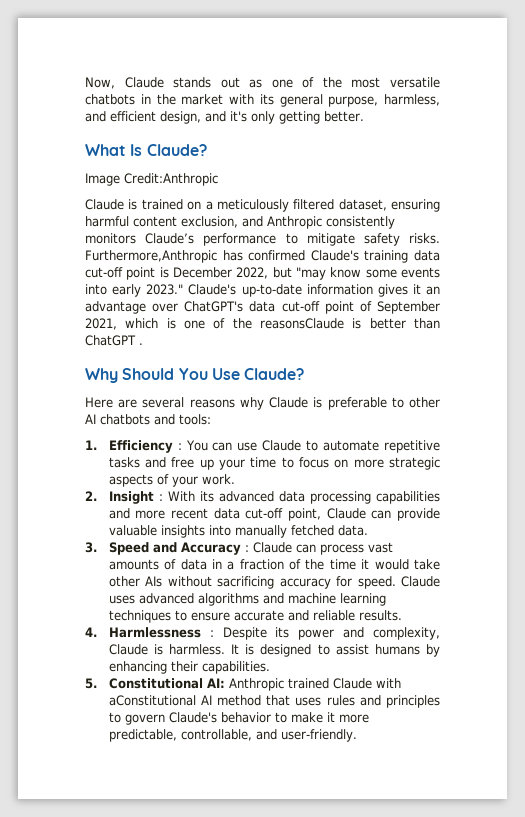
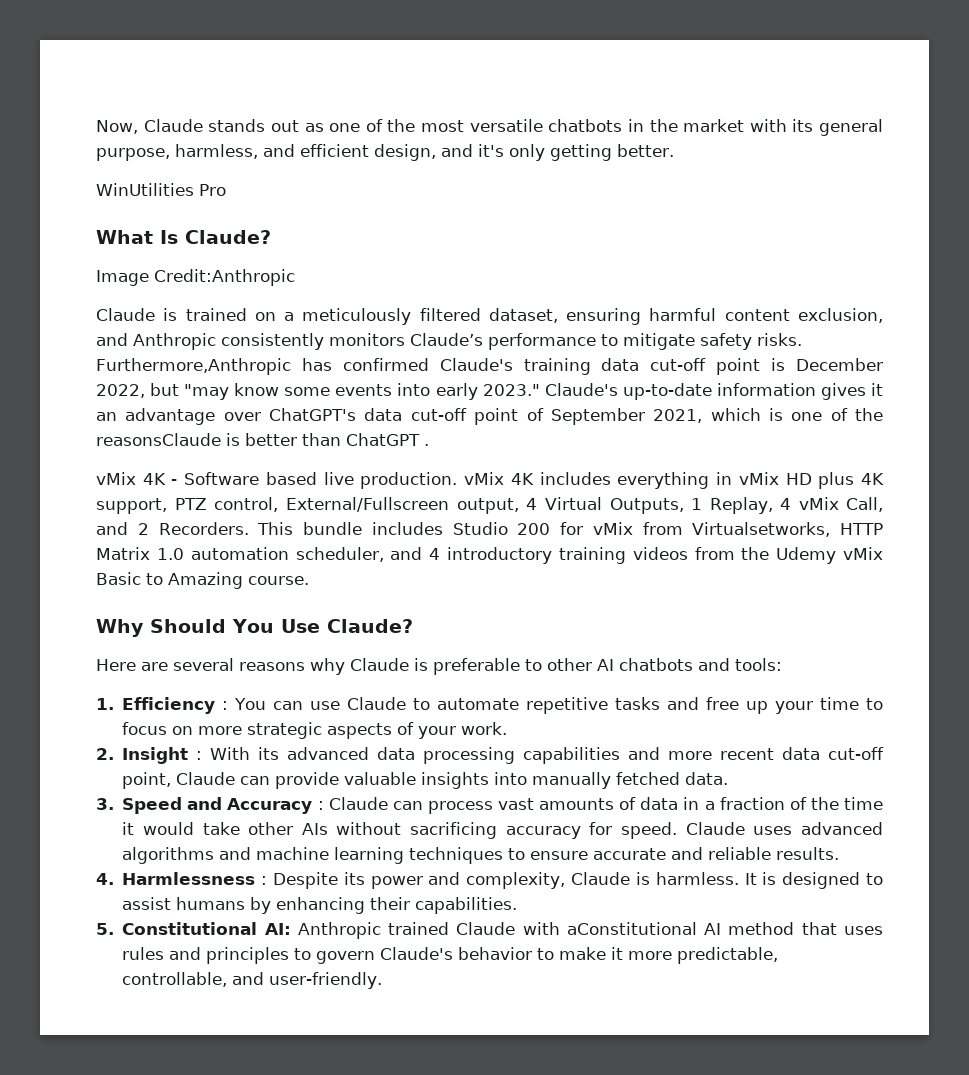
+ WinUtilities Pro
+ vMix 4K - Software based live production. vMix 4K includes everything in vMix HD plus 4K support, PTZ control, External/Fullscreen output, 4 Virtual Outputs, 1 Replay, 4 vMix Call, and 2 Recorders. This bundle includes Studio 200 for vMix from Virtualsetworks, HTTP Matrix 1.0 automation scheduler, and 4 introductory training videos from the Udemy vMix Basic to Amazing course.

